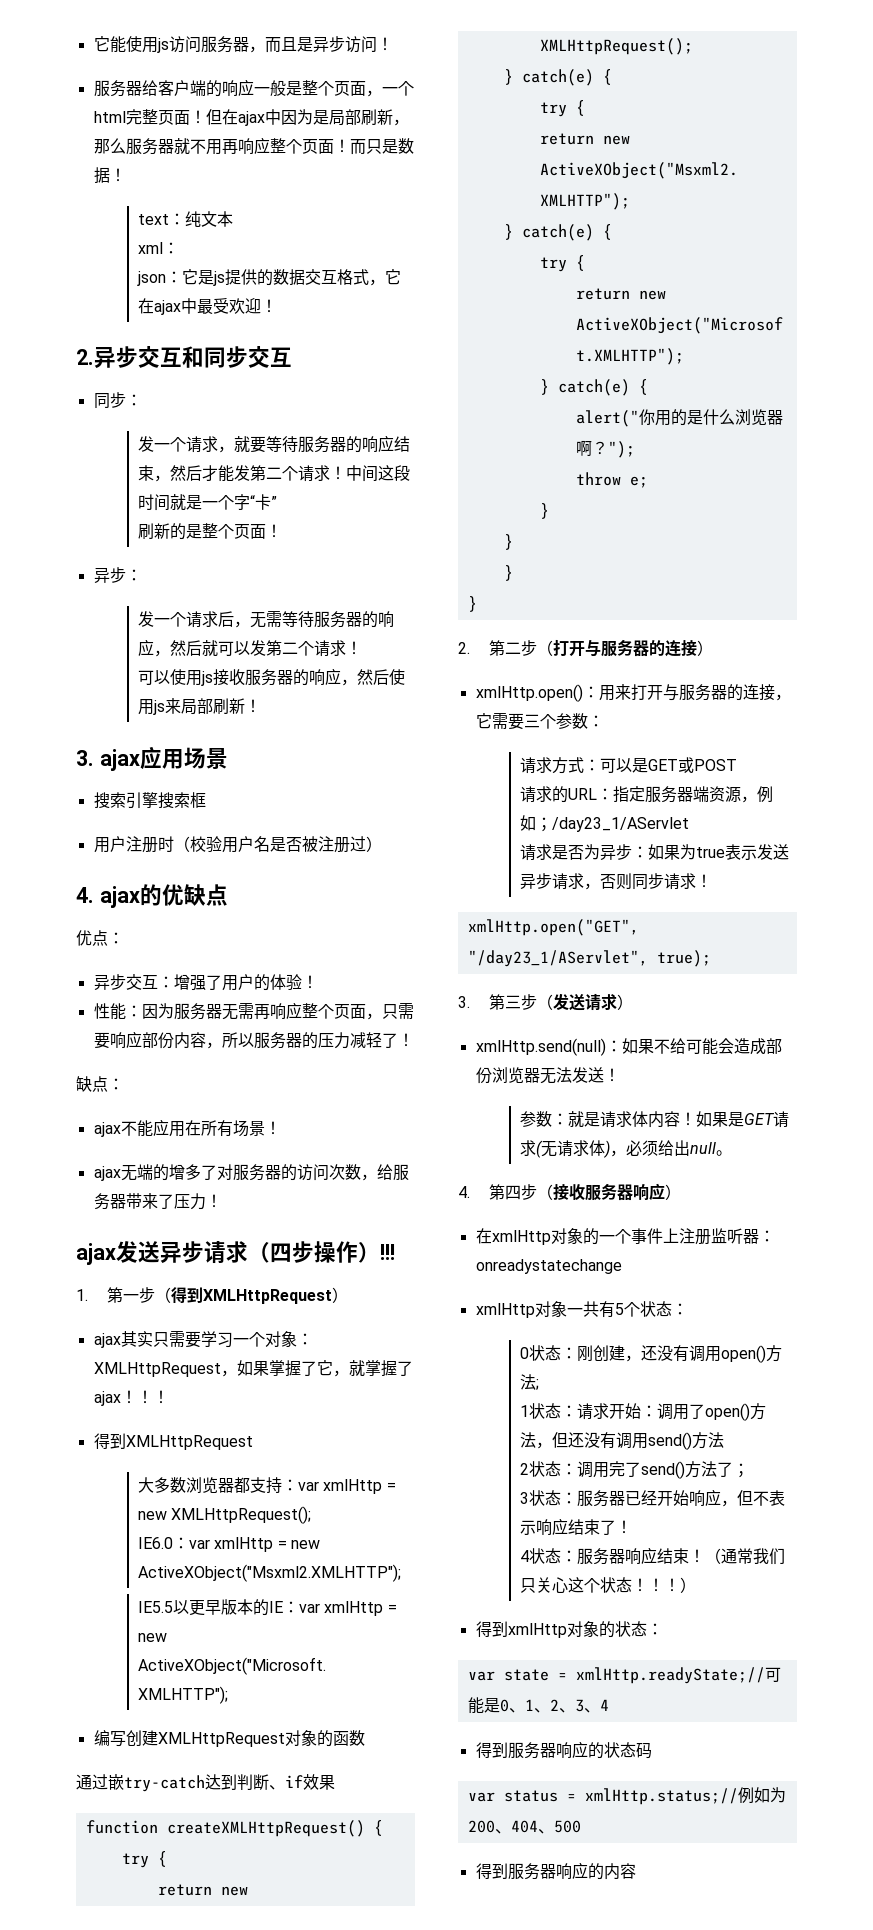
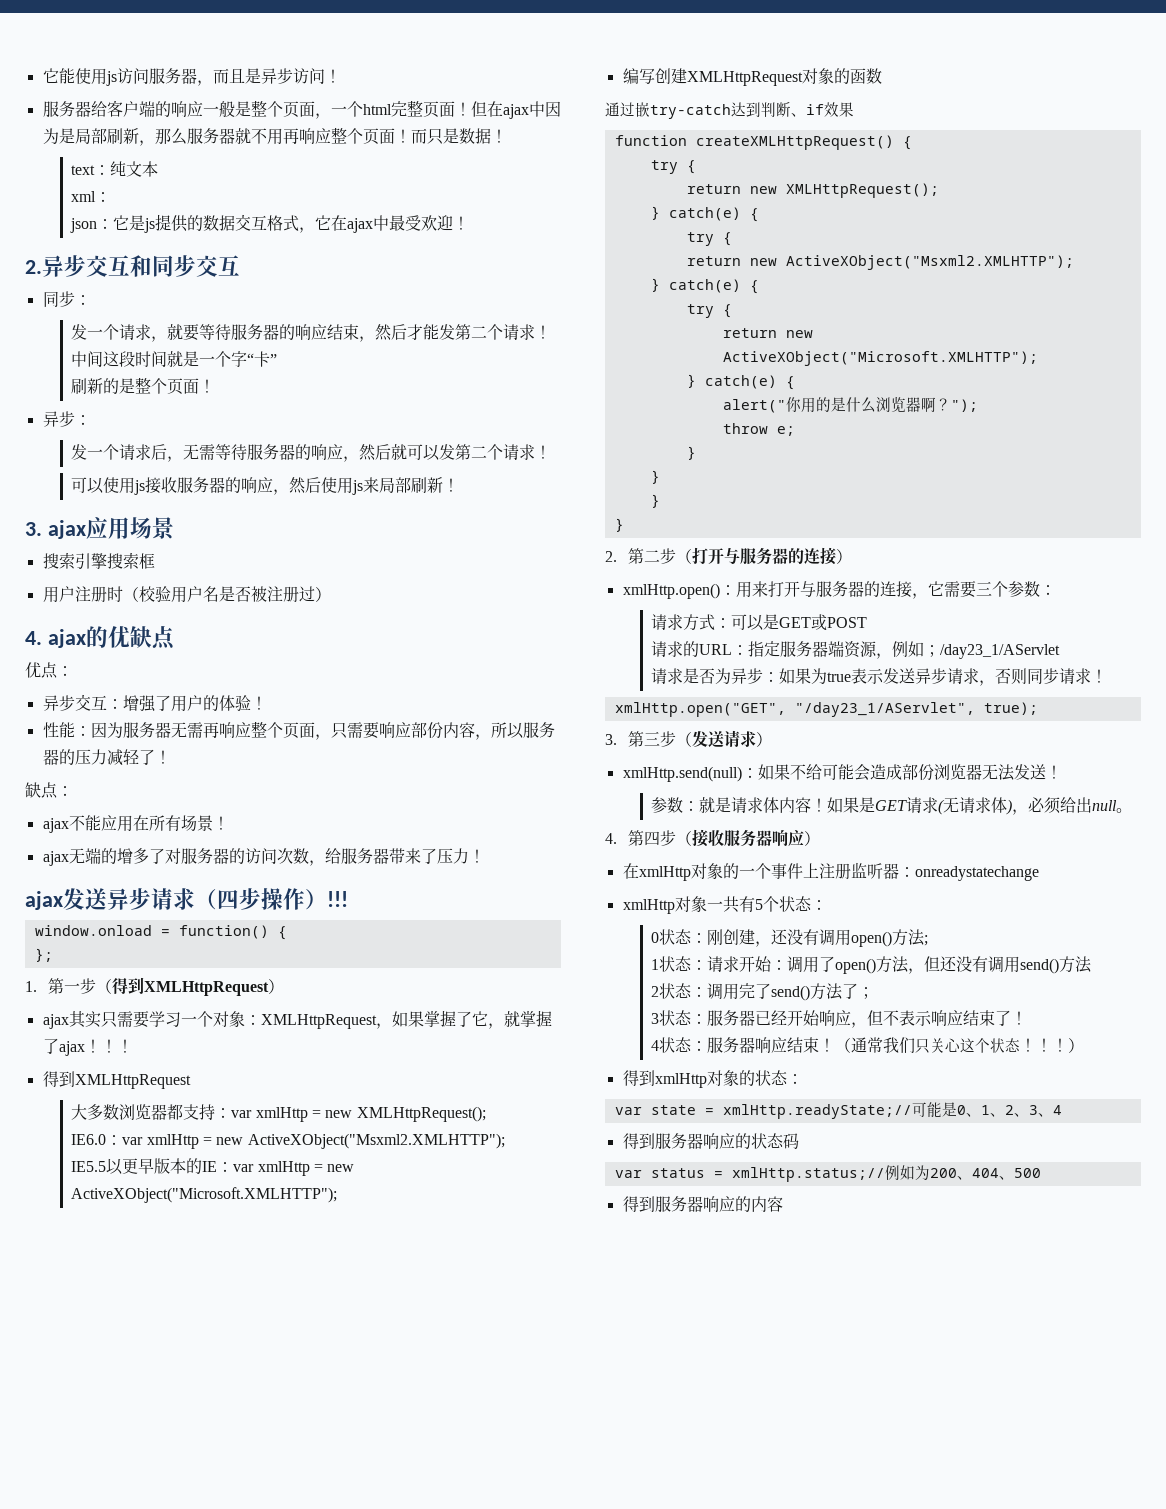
+ window.onload = function() {
+ };

